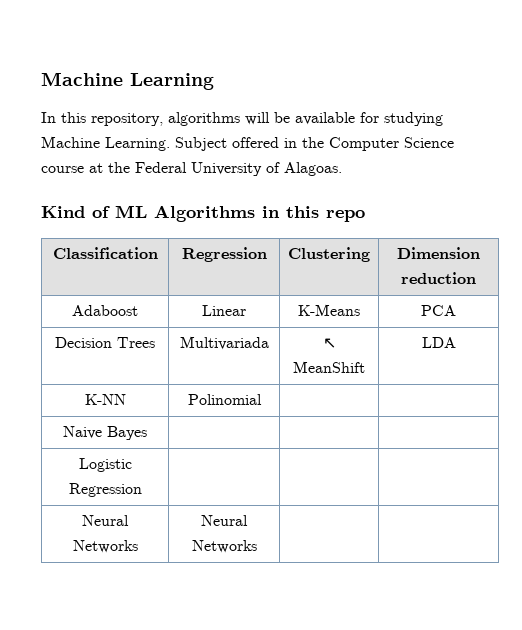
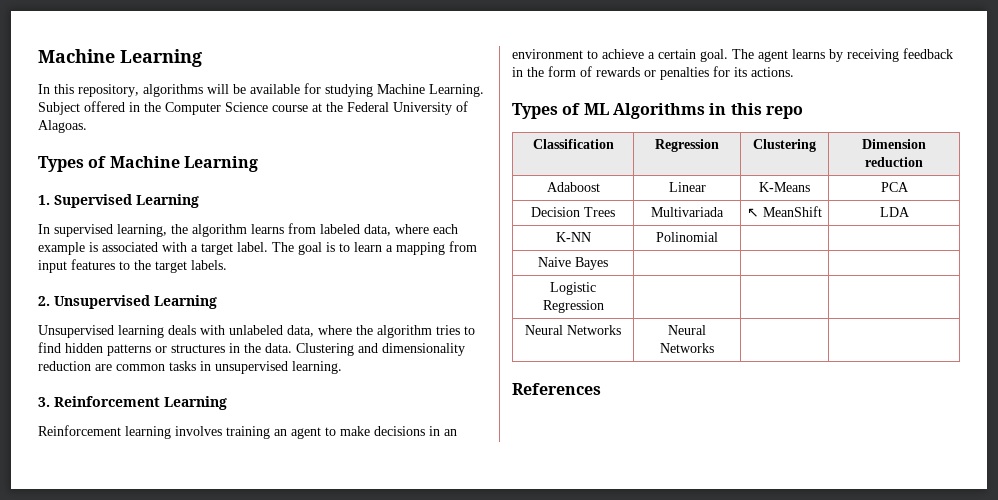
- Kind of ML Algorithms in this repo
+ Types of Machine Learning
+ 1. Supervised Learning
+ In supervised learning, the algorithm learns from labeled data, where each example is associated with a target label. The goal is to learn a mapping from input features to the target labels.
+ 2. Unsupervised Learning
+ Unsupervised learning deals with unlabeled data, where the algorithm tries to find hidden patterns or structures in the data. Clustering and dimensionality reduction are common tasks in unsupervised learning.
+ 3. Reinforcement Learning
+ Reinforcement learning involves training an agent to make decisions in an environment to achieve a certain goal. The agent learns by receiving feedback in the form of rewards or penalties for its actions.
+ Types of ML Algorithms in this repo
+ References

